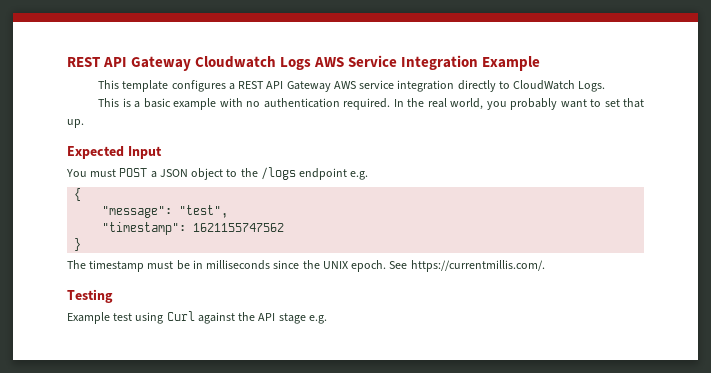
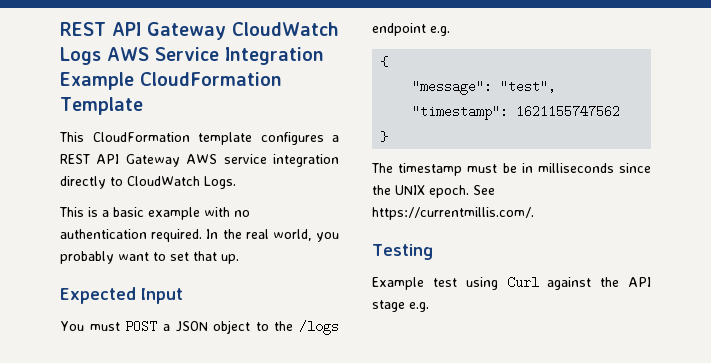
- REST API Gateway Cloudwatch Logs AWS Service Integration Example
- This template configures a REST API Gateway AWS service integration directly to CloudWatch Logs.
+ REST API Gateway CloudWatch Logs AWS Service Integration Example CloudFormation Template
+ This CloudFormation template configures a REST API Gateway AWS service integration directly to CloudWatch Logs.

